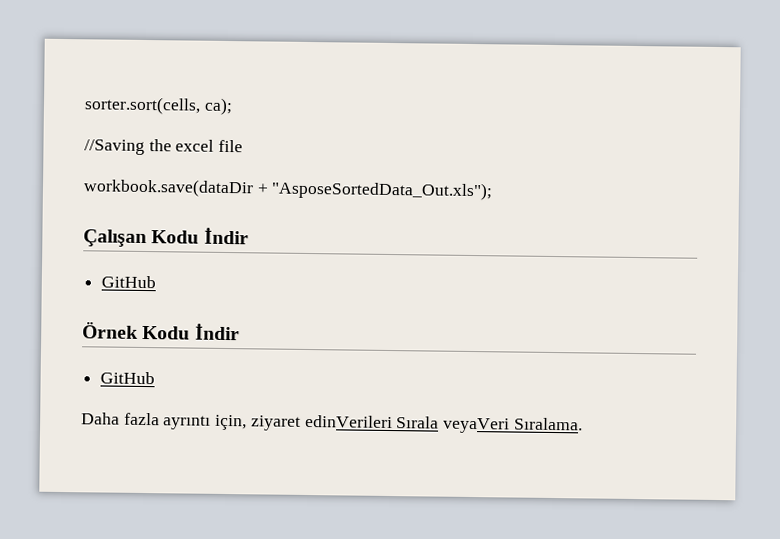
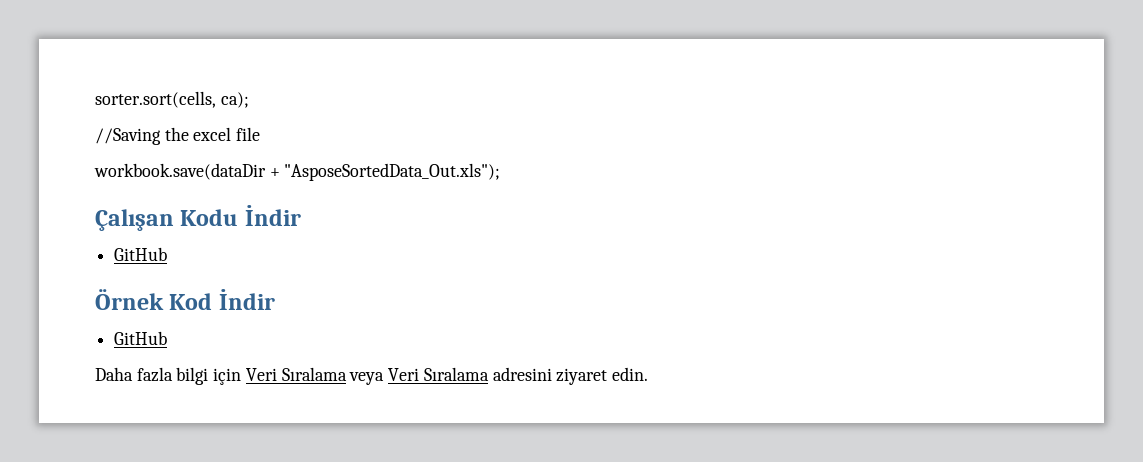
- Örnek Kodu İndir
+ Örnek Kod İndir
- Daha fazla ayrıntı için, ziyaret edinVerileri Sırala veyaVeri Sıralama.
+ Daha fazla bilgi için Veri Sıralama veya Veri Sıralama adresini ziyaret edin.

